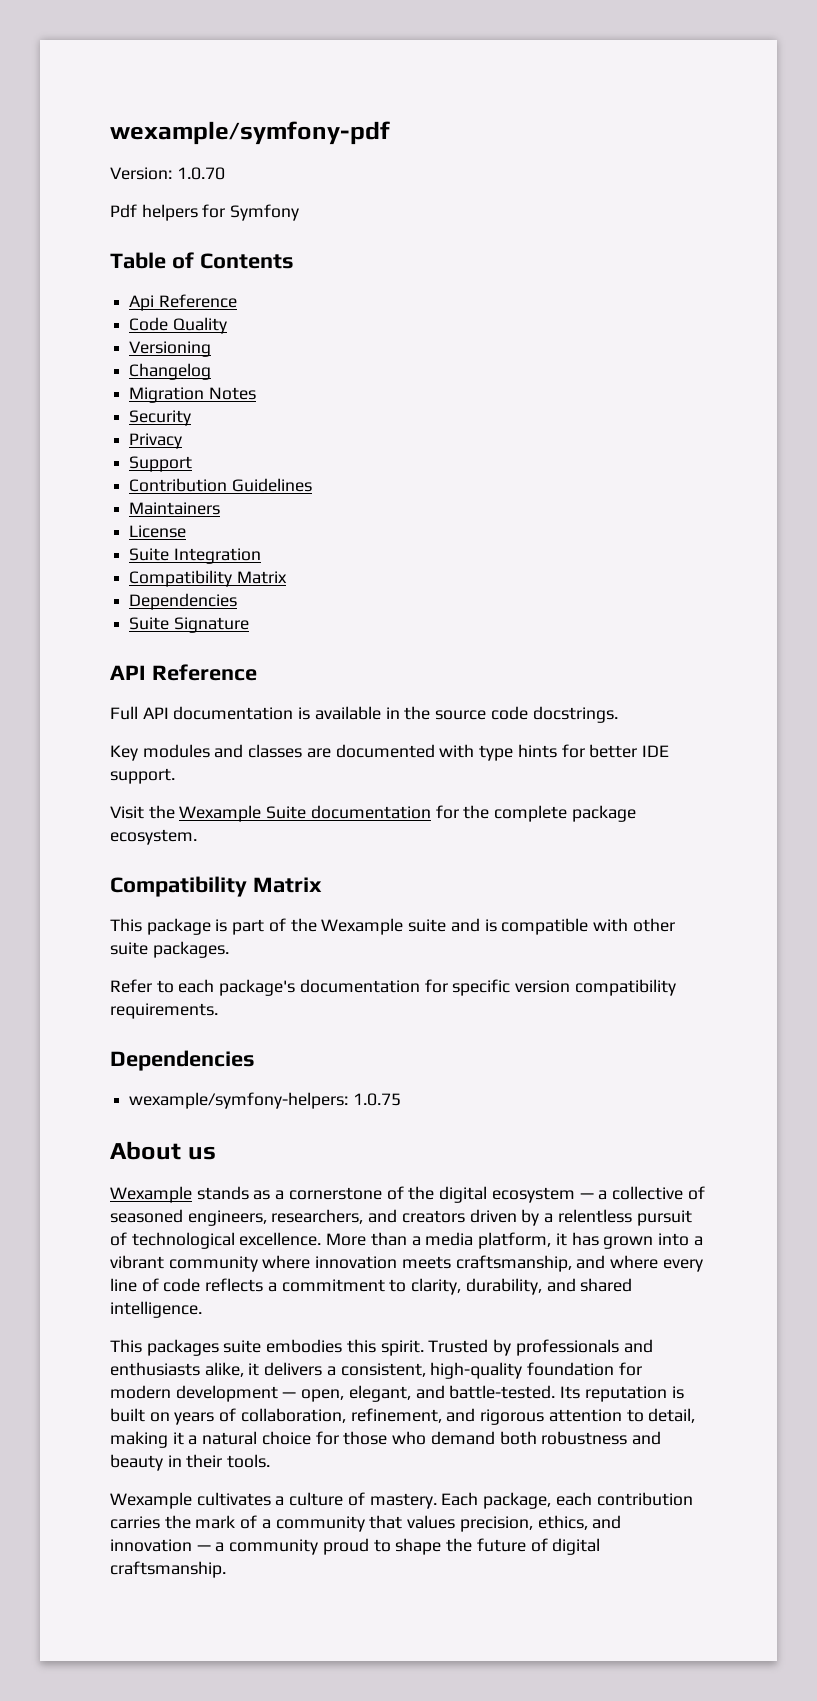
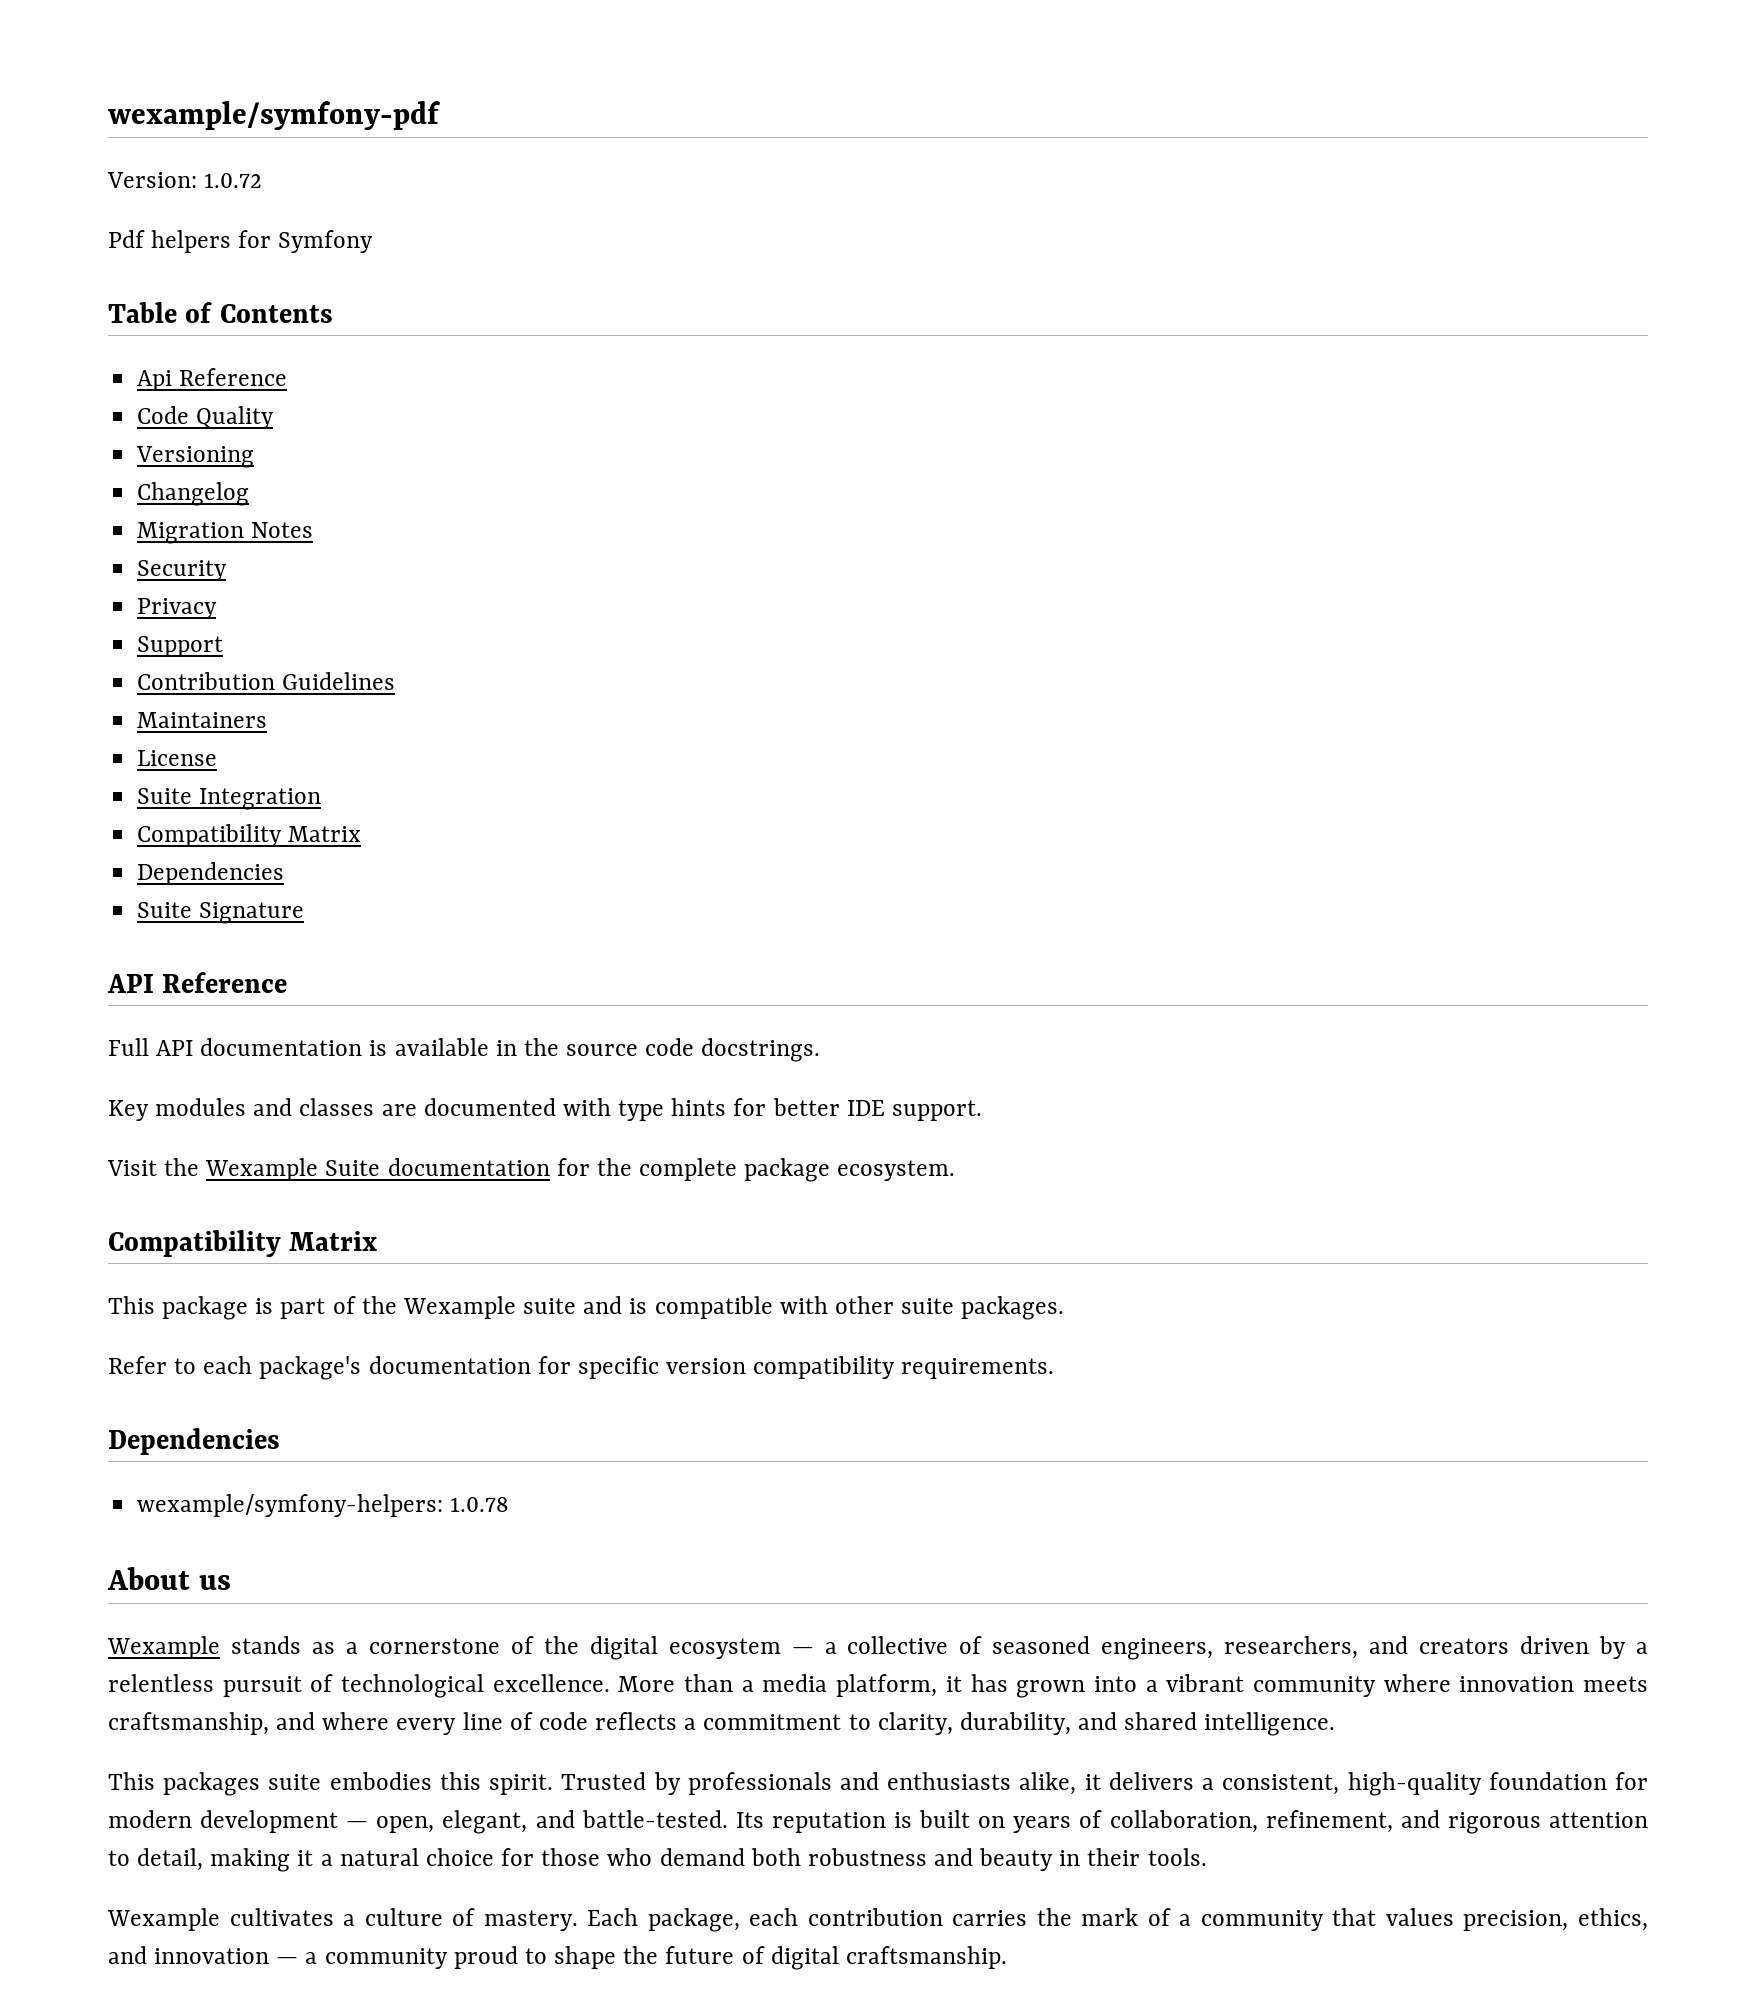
- Version: 1.0.70
+ Version: 1.0.72
- wexample/symfony-helpers: 1.0.75
+ wexample/symfony-helpers: 1.0.78

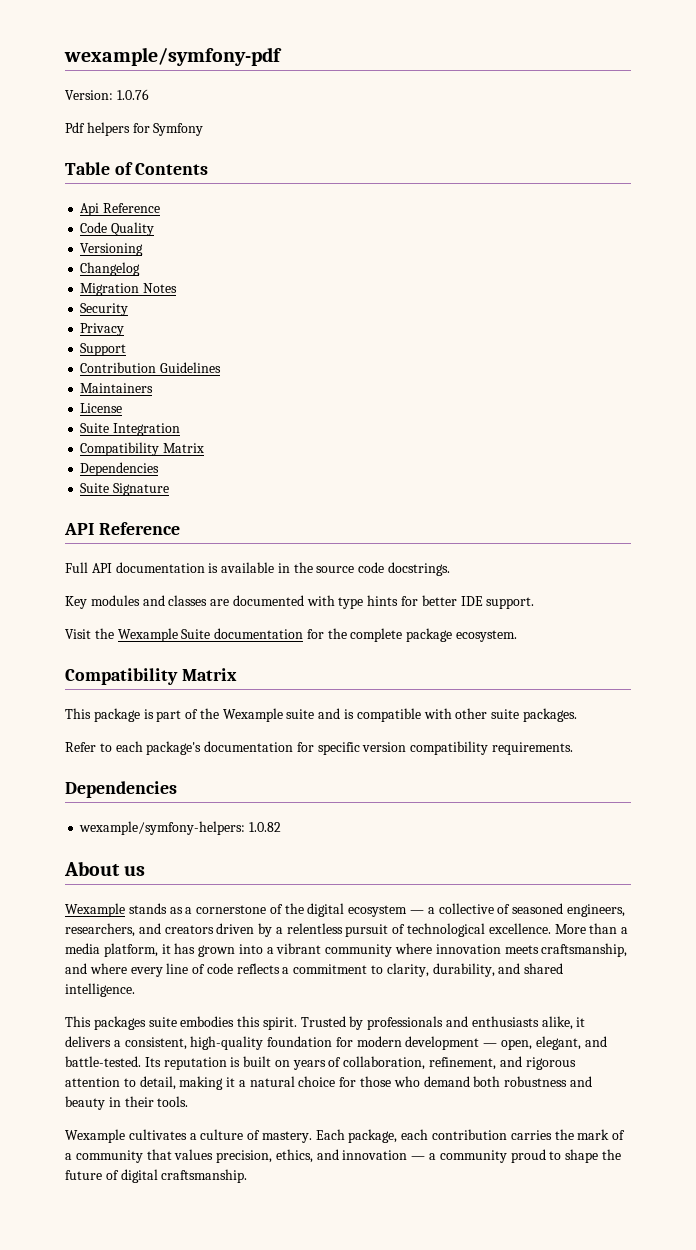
- Version: 1.0.72
+ Version: 1.0.76
- wexample/symfony-helpers: 1.0.78
+ wexample/symfony-helpers: 1.0.82

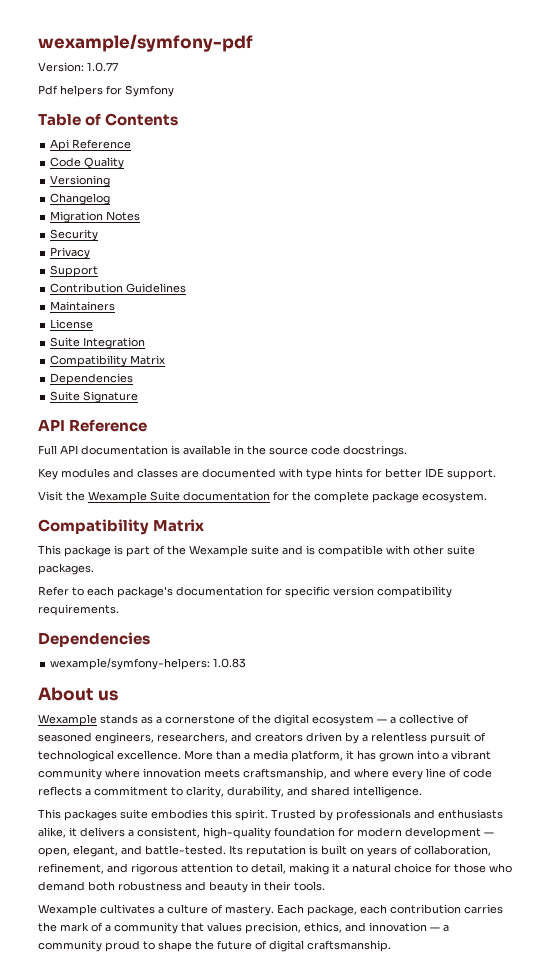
- Version: 1.0.76
+ Version: 1.0.77
- wexample/symfony-helpers: 1.0.82
+ wexample/symfony-helpers: 1.0.83

